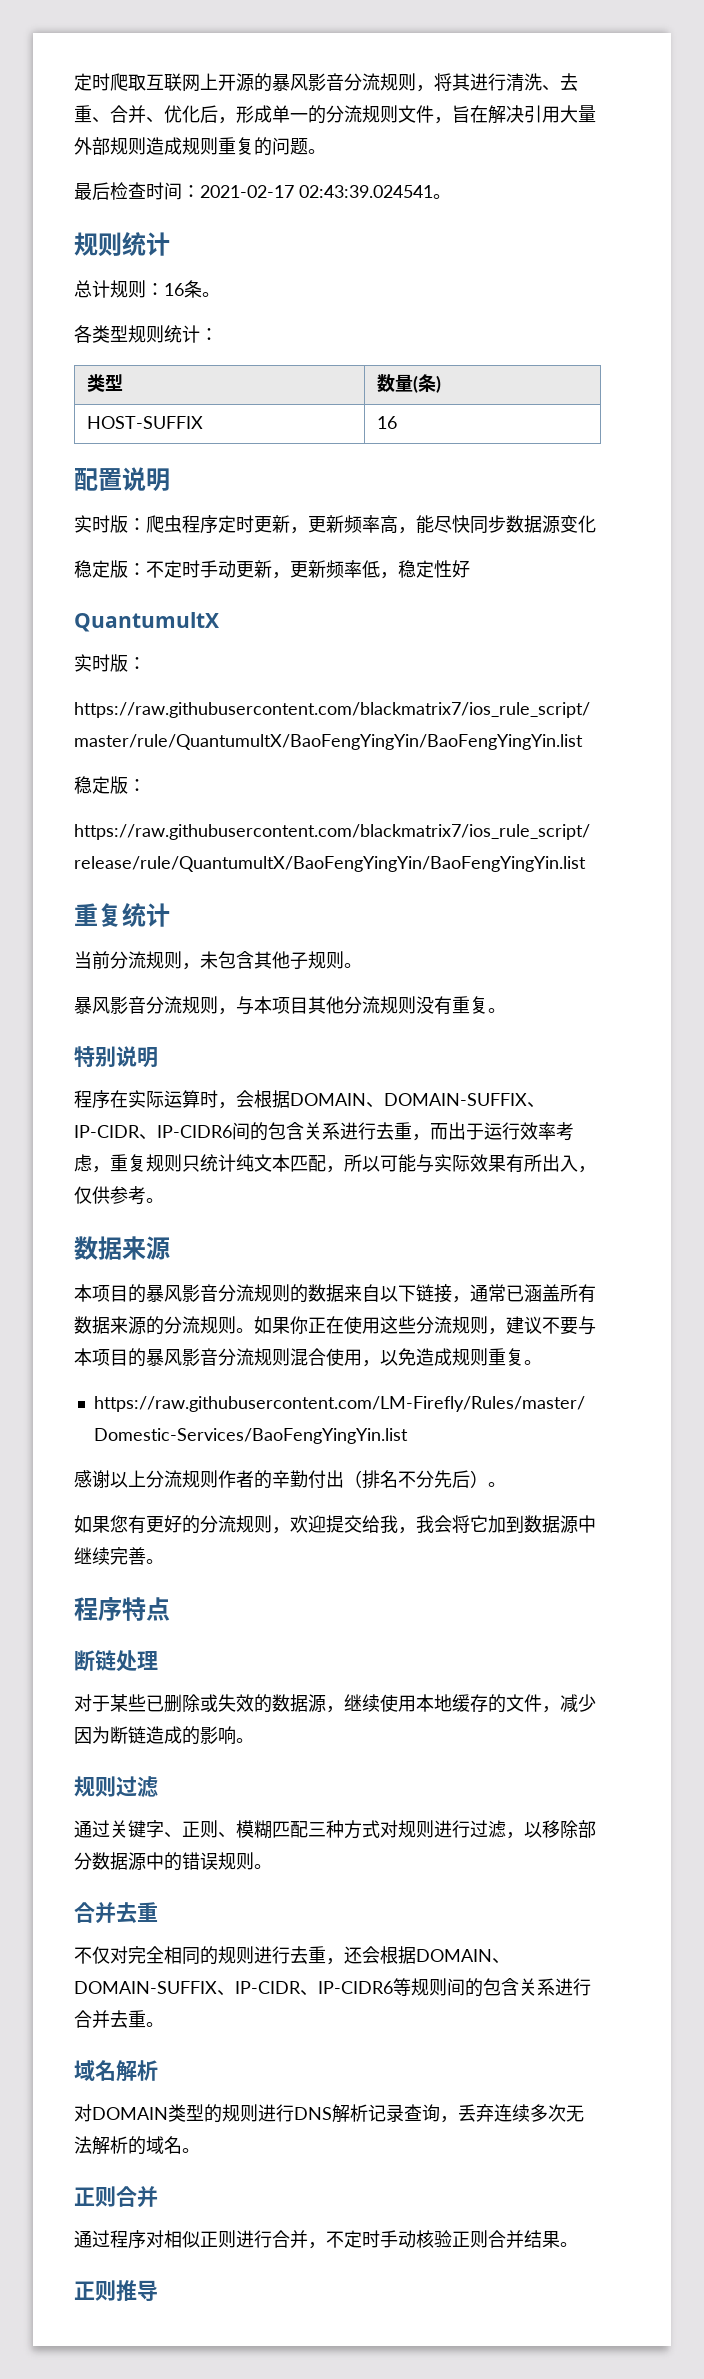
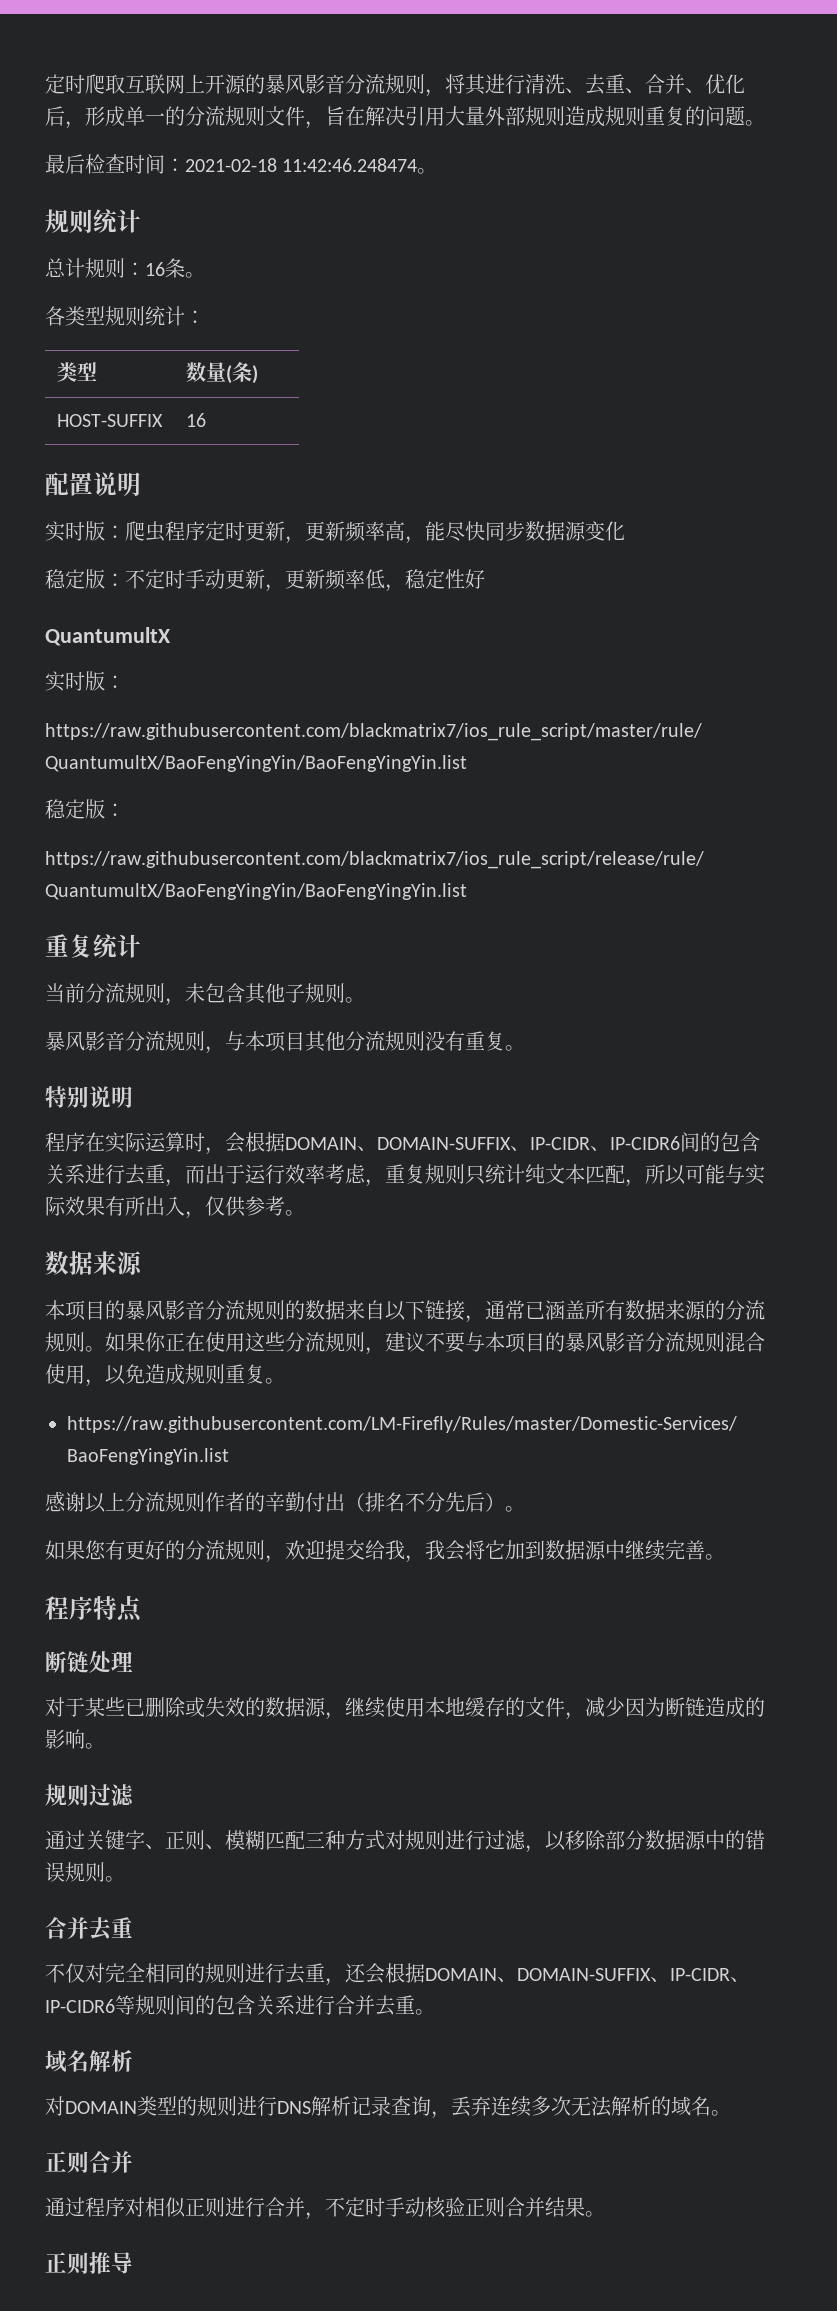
- 最后检查时间：2021-02-17 02:43:39.024541。
+ 最后检查时间：2021-02-18 11:42:46.248474。

